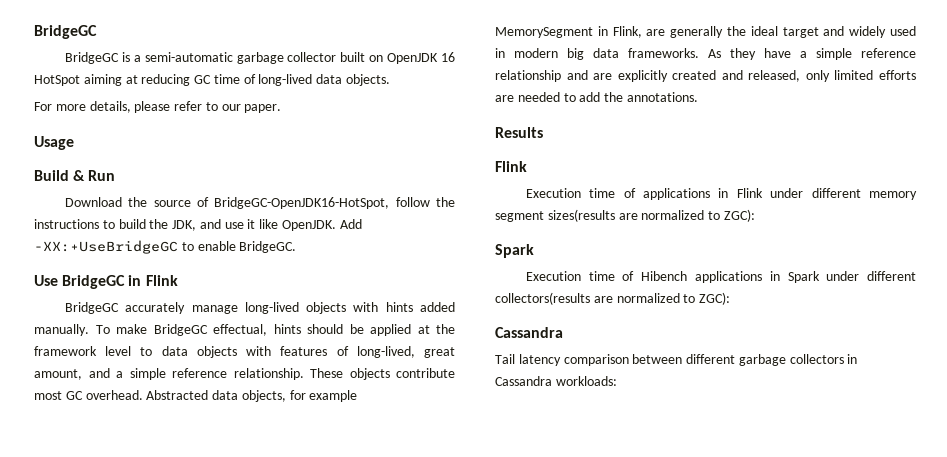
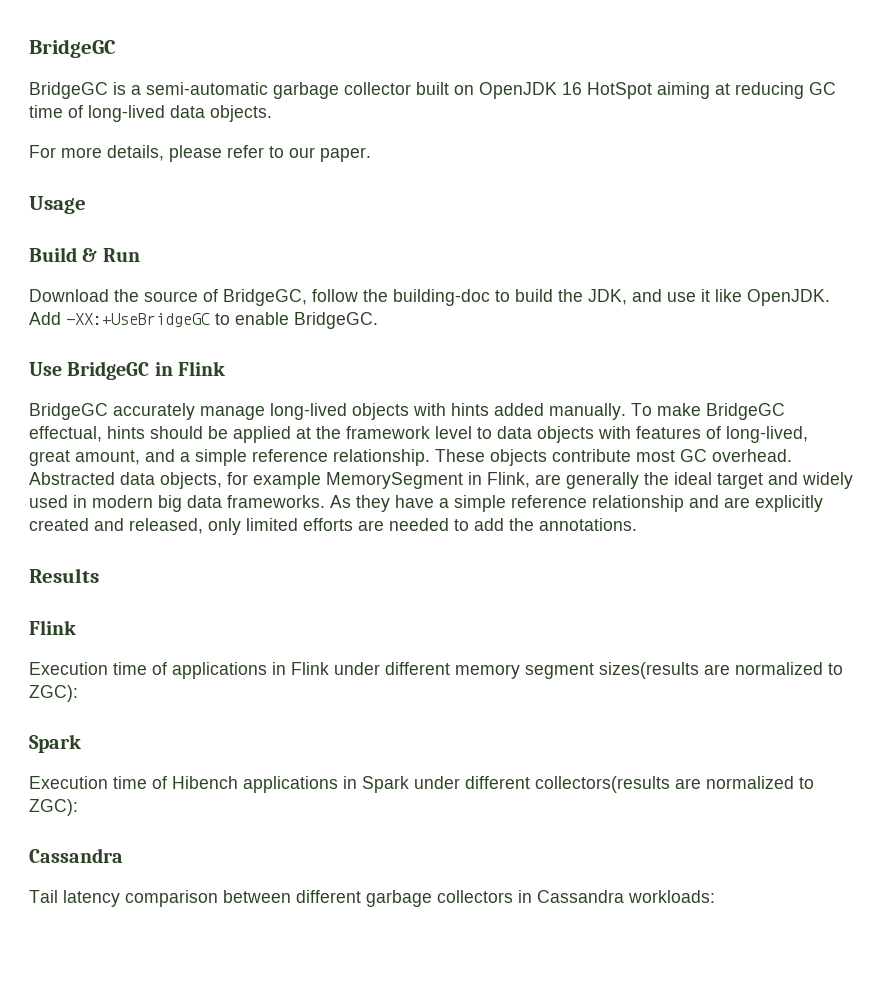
- Download the source of BridgeGC-OpenJDK16-HotSpot, follow the instructions to build the JDK, and use it like OpenJDK.
+ Download the source of BridgeGC, follow the building-doc to build the JDK, and use it like OpenJDK.

